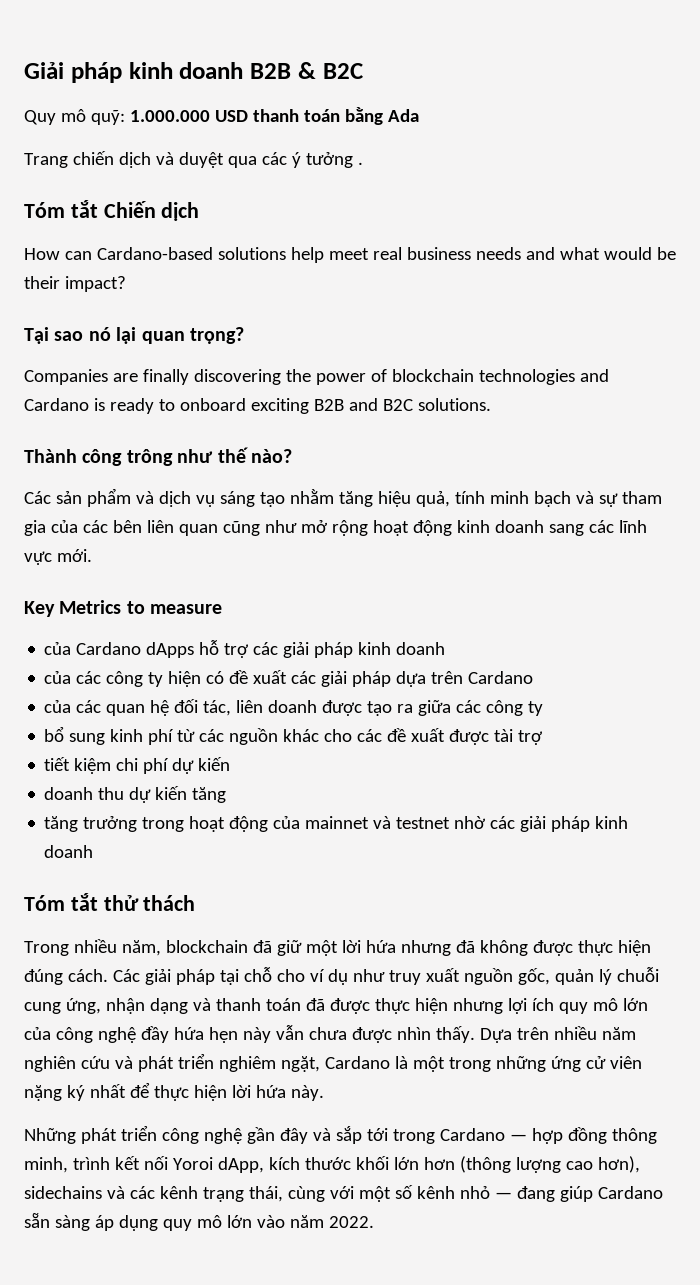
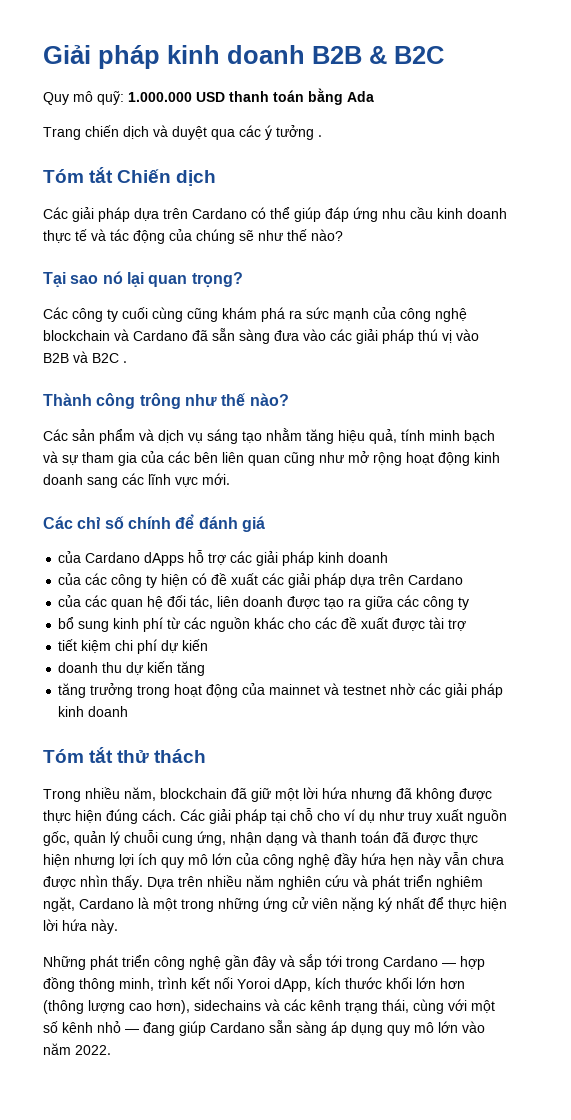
- How can Cardano-based solutions help meet real business needs and what would be their impact?
+ Các giải pháp dựa trên Cardano có thể giúp đáp ứng nhu cầu kinh doanh thực tế và tác động của chúng sẽ như thế nào?
- Companies are finally discovering the power of blockchain technologies and Cardano is ready to onboard exciting B2B and B2C solutions.
+ Các công ty cuối cùng cũng khám phá ra sức mạnh của công nghệ blockchain và Cardano đã sẵn sàng đưa vào các giải pháp thú vị vào B2B và B2C .
- Key Metrics to measure
+ Các chỉ số chính để đánh giá

